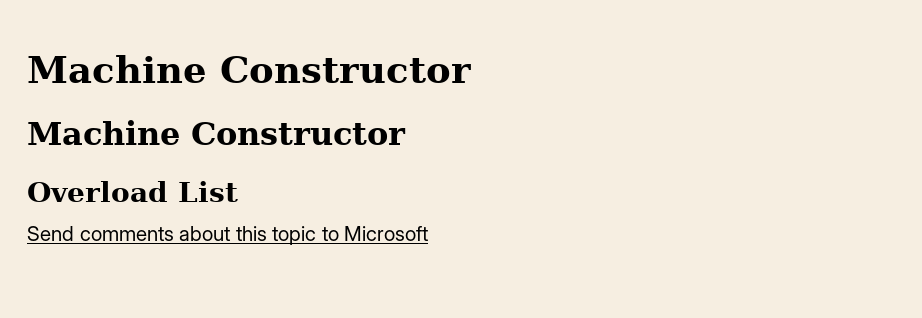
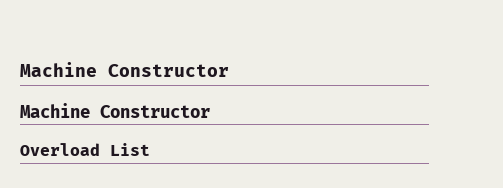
- Send comments about this topic to Microsoft

